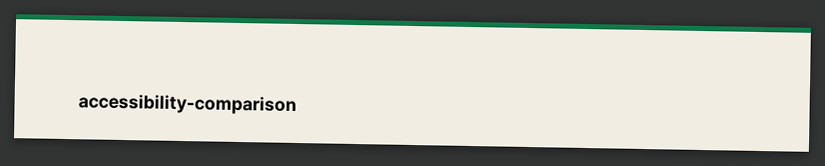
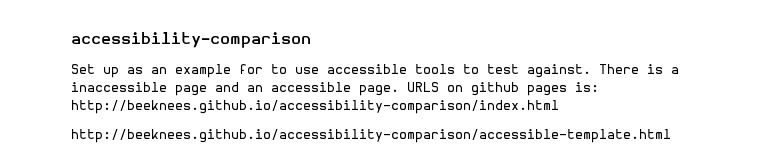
+ Set up as an example for to use accessible tools to test against. There is a inaccessible page and an accessible page. URLS on github pages is: http://beeknees.github.io/accessibility-comparison/index.html
+ http://beeknees.github.io/accessibility-comparison/accessible-template.html

